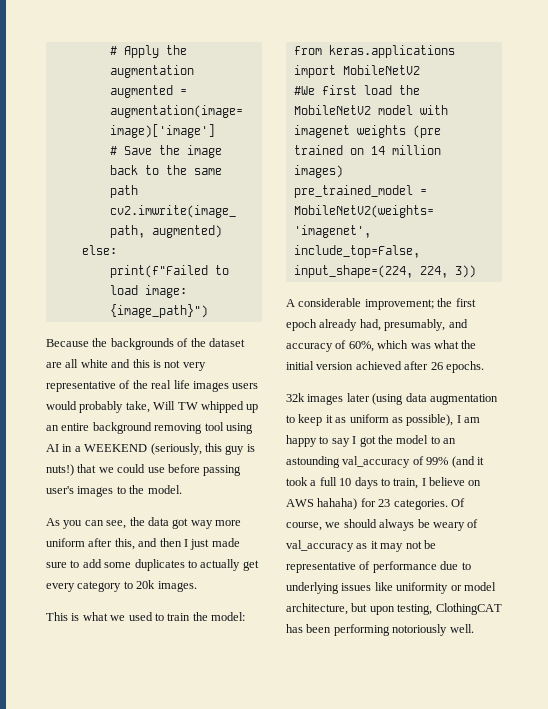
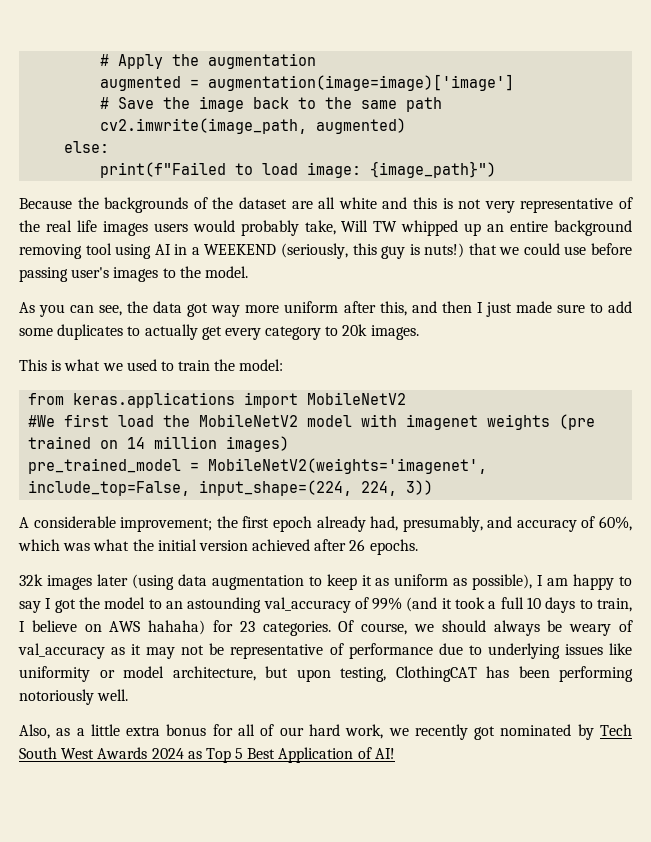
+ Also, as a little extra bonus for all of our hard work, we recently got nominated by Tech South West Awards 2024 as Top 5 Best Application of AI!

